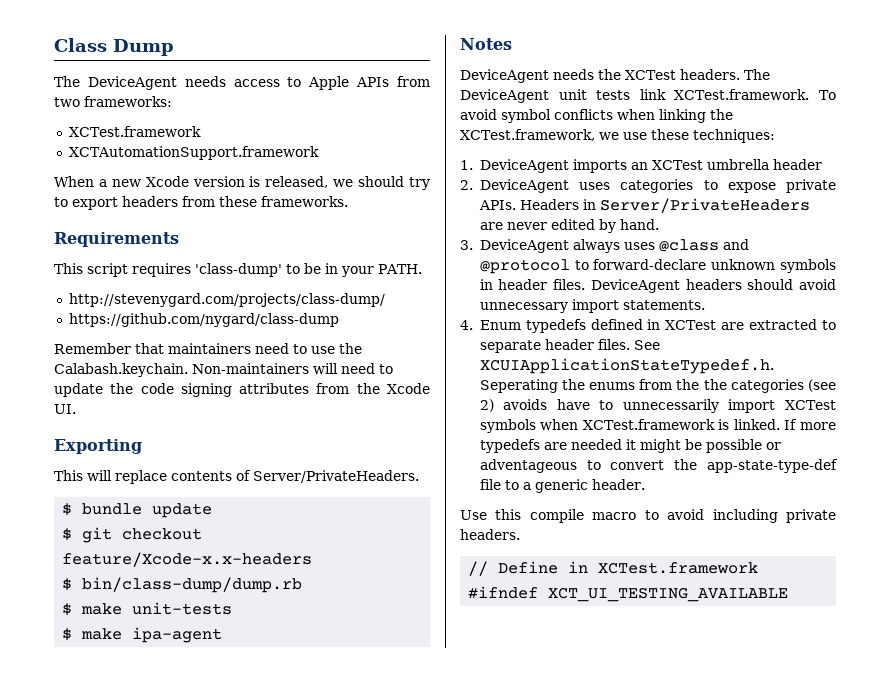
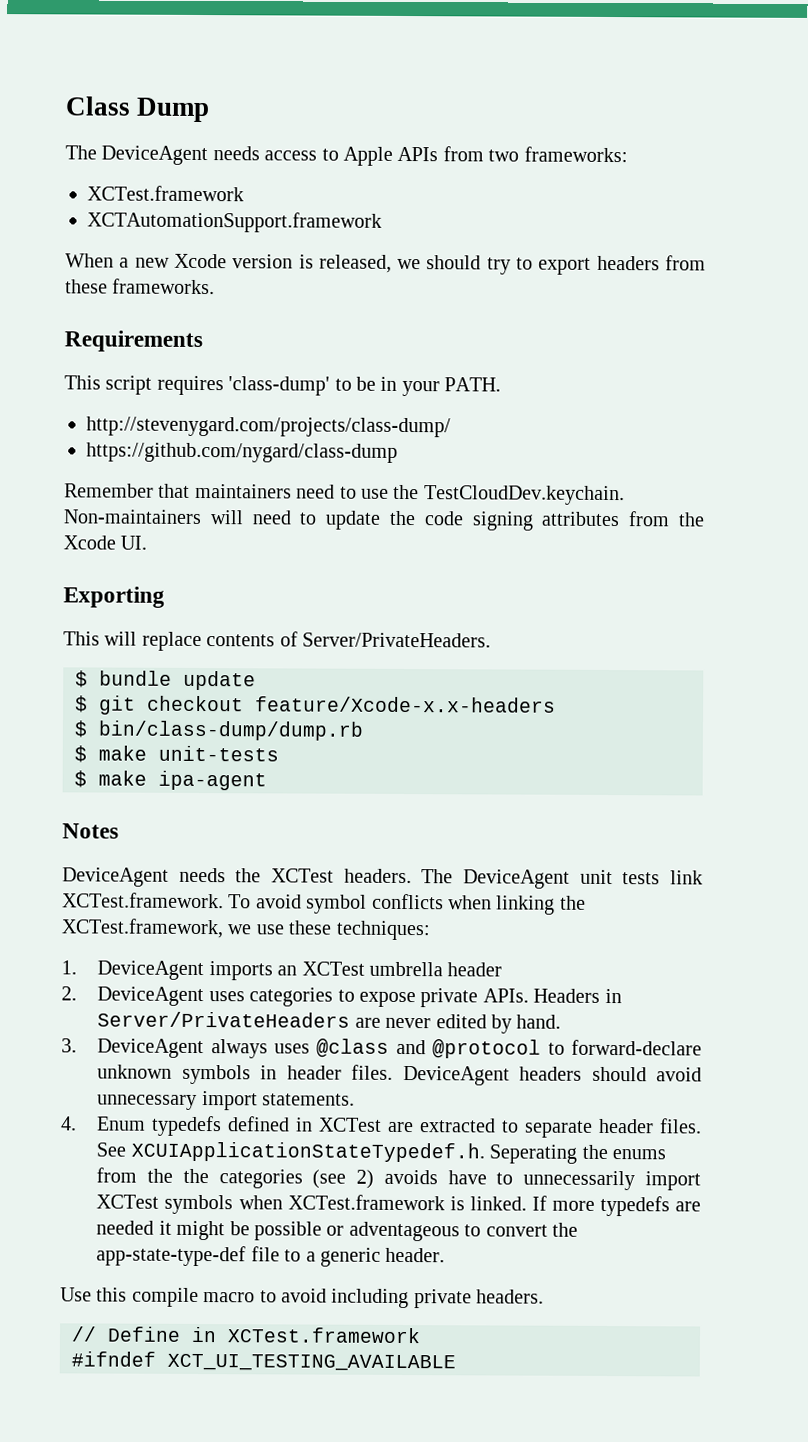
- Remember that maintainers need to use the Calabash.keychain. Non-maintainers will need to update the code signing attributes from the Xcode UI.
+ Remember that maintainers need to use the TestCloudDev.keychain. Non-maintainers will need to update the code signing attributes from the Xcode UI.

